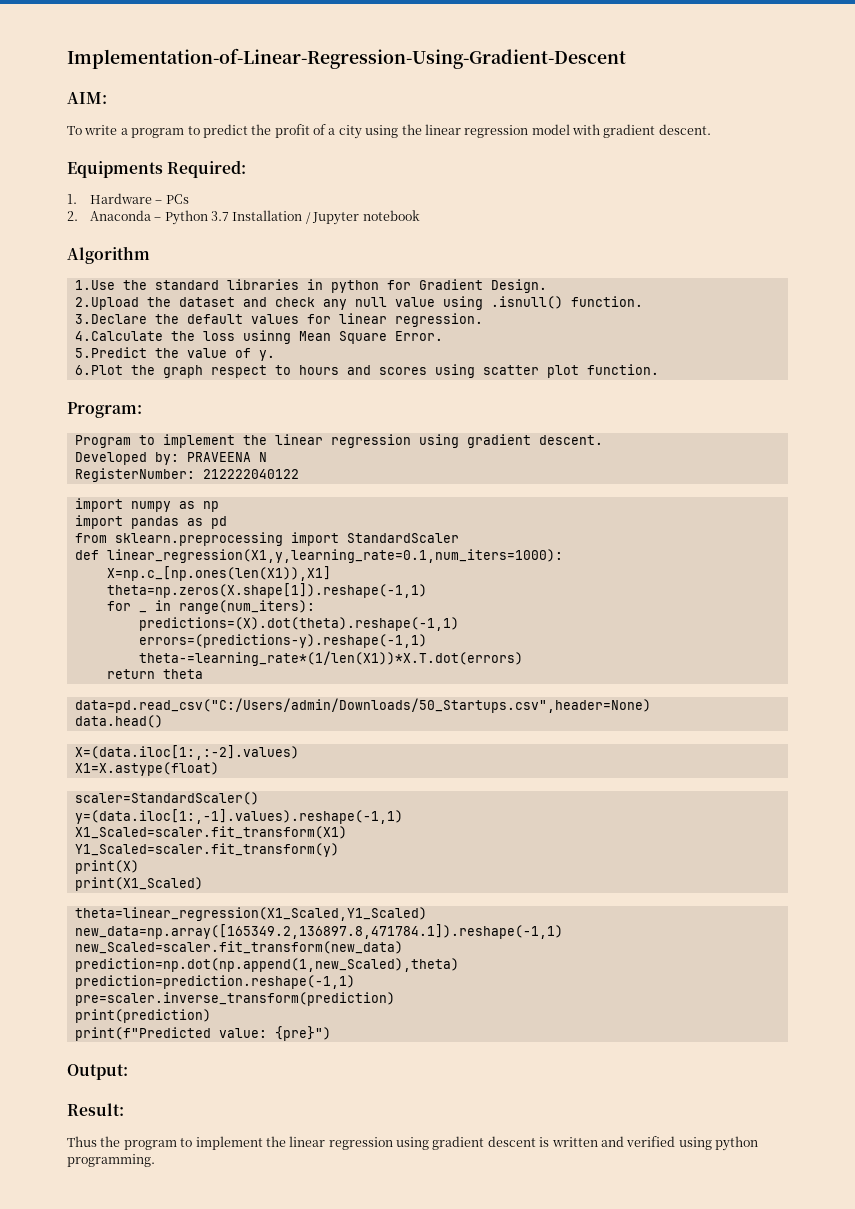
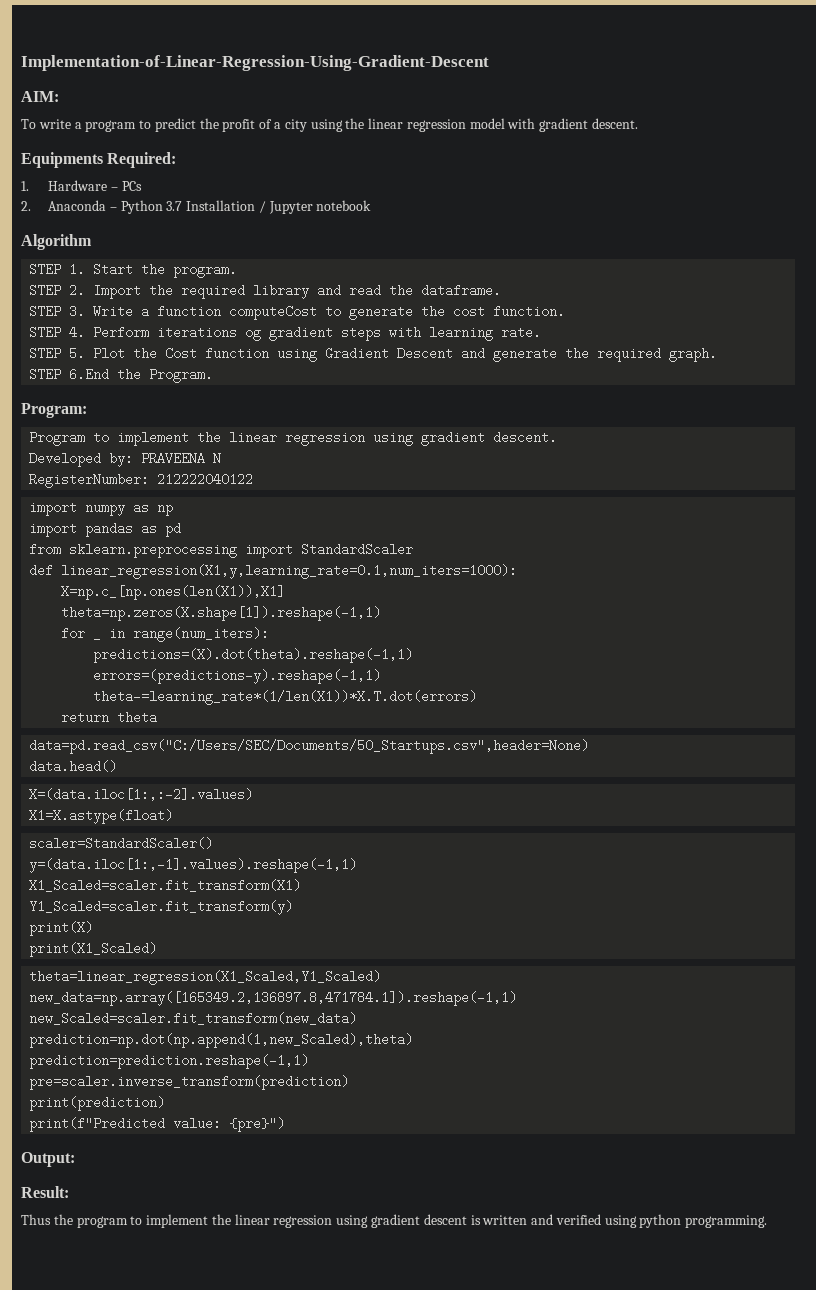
- 1.Use the standard libraries in python for Gradient Design.
- 2.Upload the dataset and check any null value using .isnull() function.
- 3.Declare the default values for linear regression.
- 4.Calculate the loss usinng Mean Square Error.
- 5.Predict the value of y.
- 6.Plot the graph respect to hours and scores using scatter plot function.
+ STEP 1. Start the program.
+ STEP 2. Import the required library and read the dataframe.
+ STEP 3. Write a function computeCost to generate the cost function.
+ STEP 4. Perform iterations og gradient steps with learning rate.
+ STEP 5. Plot the Cost function using Gradient Descent and generate the required graph.
+ STEP 6.End the Program.
- data=pd.read_csv("C:/Users/admin/Downloads/50_Startups.csv",header=None)
+ data=pd.read_csv("C:/Users/SEC/Documents/50_Startups.csv",header=None)

